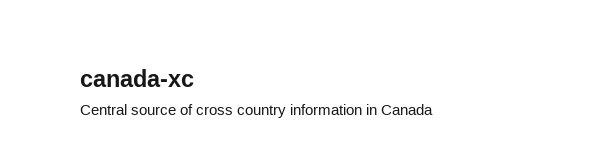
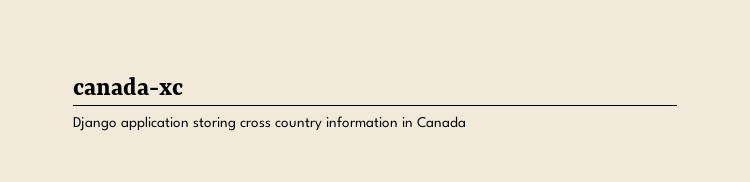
- Central source of cross country information in Canada
+ Django application storing cross country information in Canada

